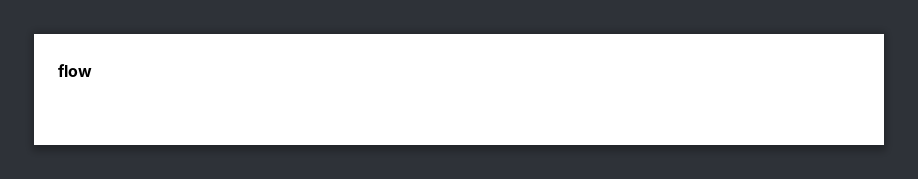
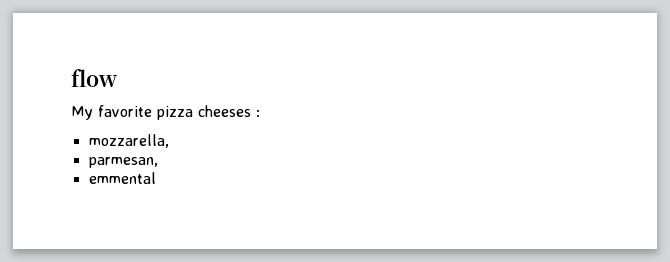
+ My favorite pizza cheeses :
+ mozzarella,
+ parmesan,
+ emmental

